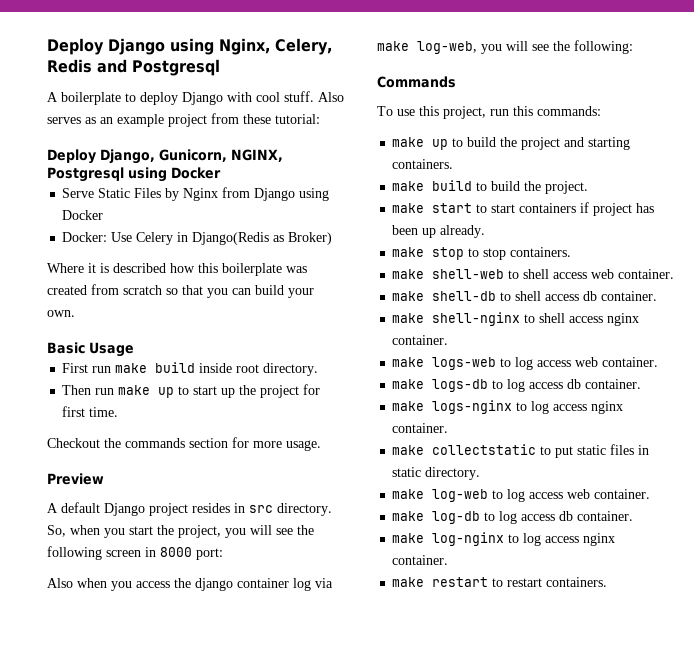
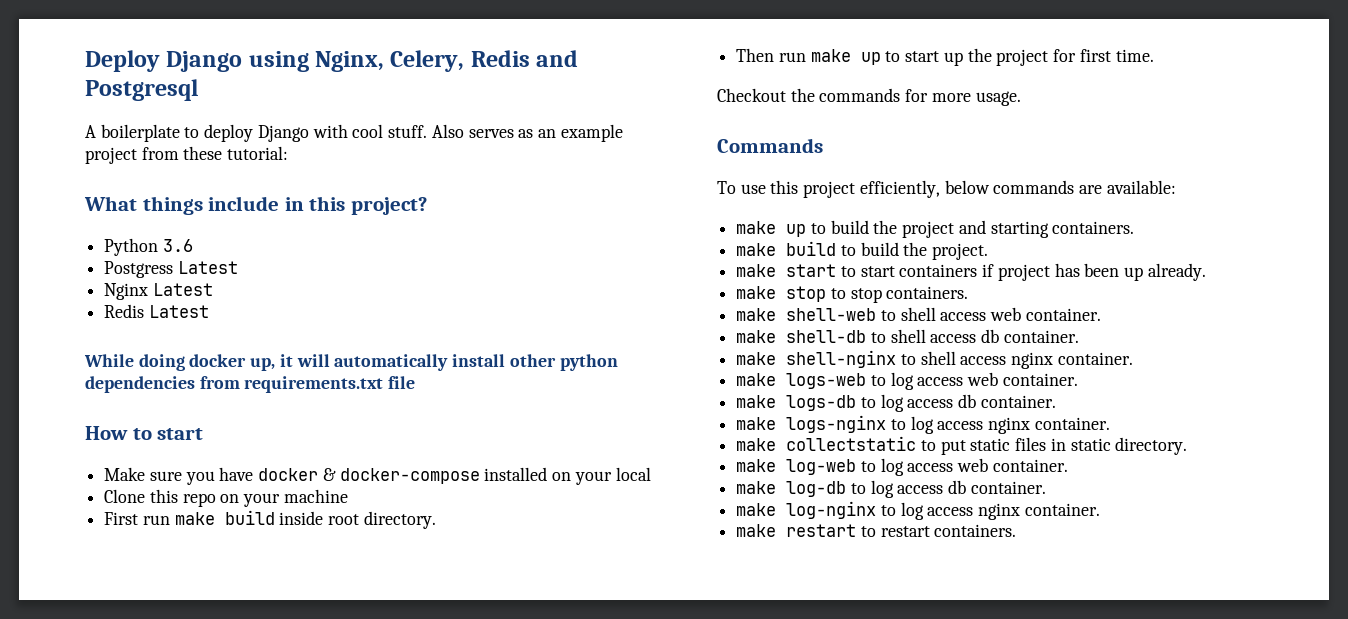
- Deploy Django, Gunicorn, NGINX, Postgresql using Docker
- Serve Static Files by Nginx from Django using Docker
- Docker: Use Celery in Django(Redis as Broker)
- Where it is described how this boilerplate was created from scratch so that you can build your own.
- Basic Usage
+ What things include in this project?
+ Python 3.6
+ Postgress Latest
+ Nginx Latest
+ Redis Latest
+ While doing docker up, it will automatically install other python dependencies from requirements.txt file
+ How to start
+ Make sure you have docker & docker-compose installed on your local
+ Clone this repo on your machine
- Checkout the commands section for more usage.
+ Checkout the commands for more usage.
- Preview
- A default Django project resides in src directory. So, when you start the project, you will see the following screen in 8000 port:
- Also when you access the django container log via make log-web, you will see the following:
  Commands
- To use this project, run this commands:
+ To use this project efficiently, below commands are available:

